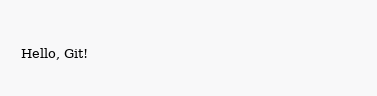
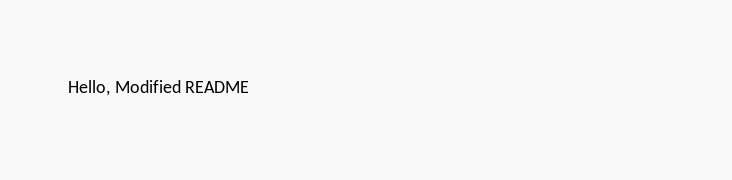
- Hello, Git!
+ Hello, Modified README

